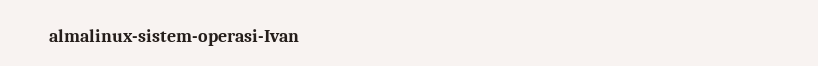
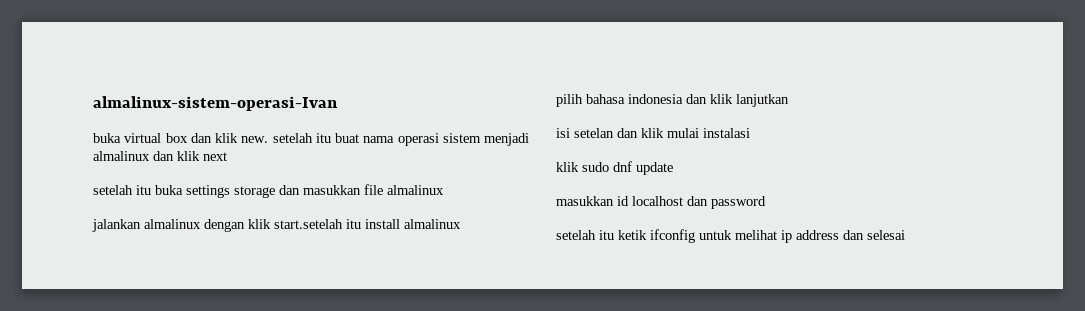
+ buka virtual box dan klik new. setelah itu buat nama operasi sistem menjadi almalinux dan klik next
+ setelah itu buka settings storage dan masukkan file almalinux
+ jalankan almalinux dengan klik start.setelah itu install almalinux
+ pilih bahasa indonesia dan klik lanjutkan
+ isi setelan dan klik mulai instalasi
+ klik sudo dnf update
+ masukkan id localhost dan password
+ setelah itu ketik ifconfig untuk melihat ip address dan selesai

